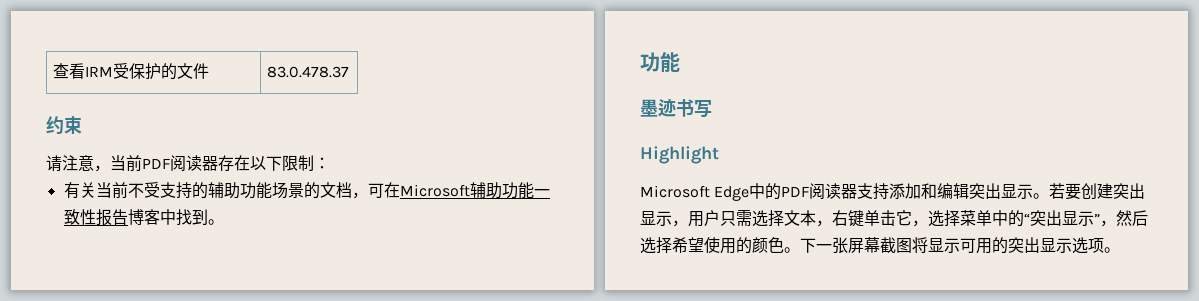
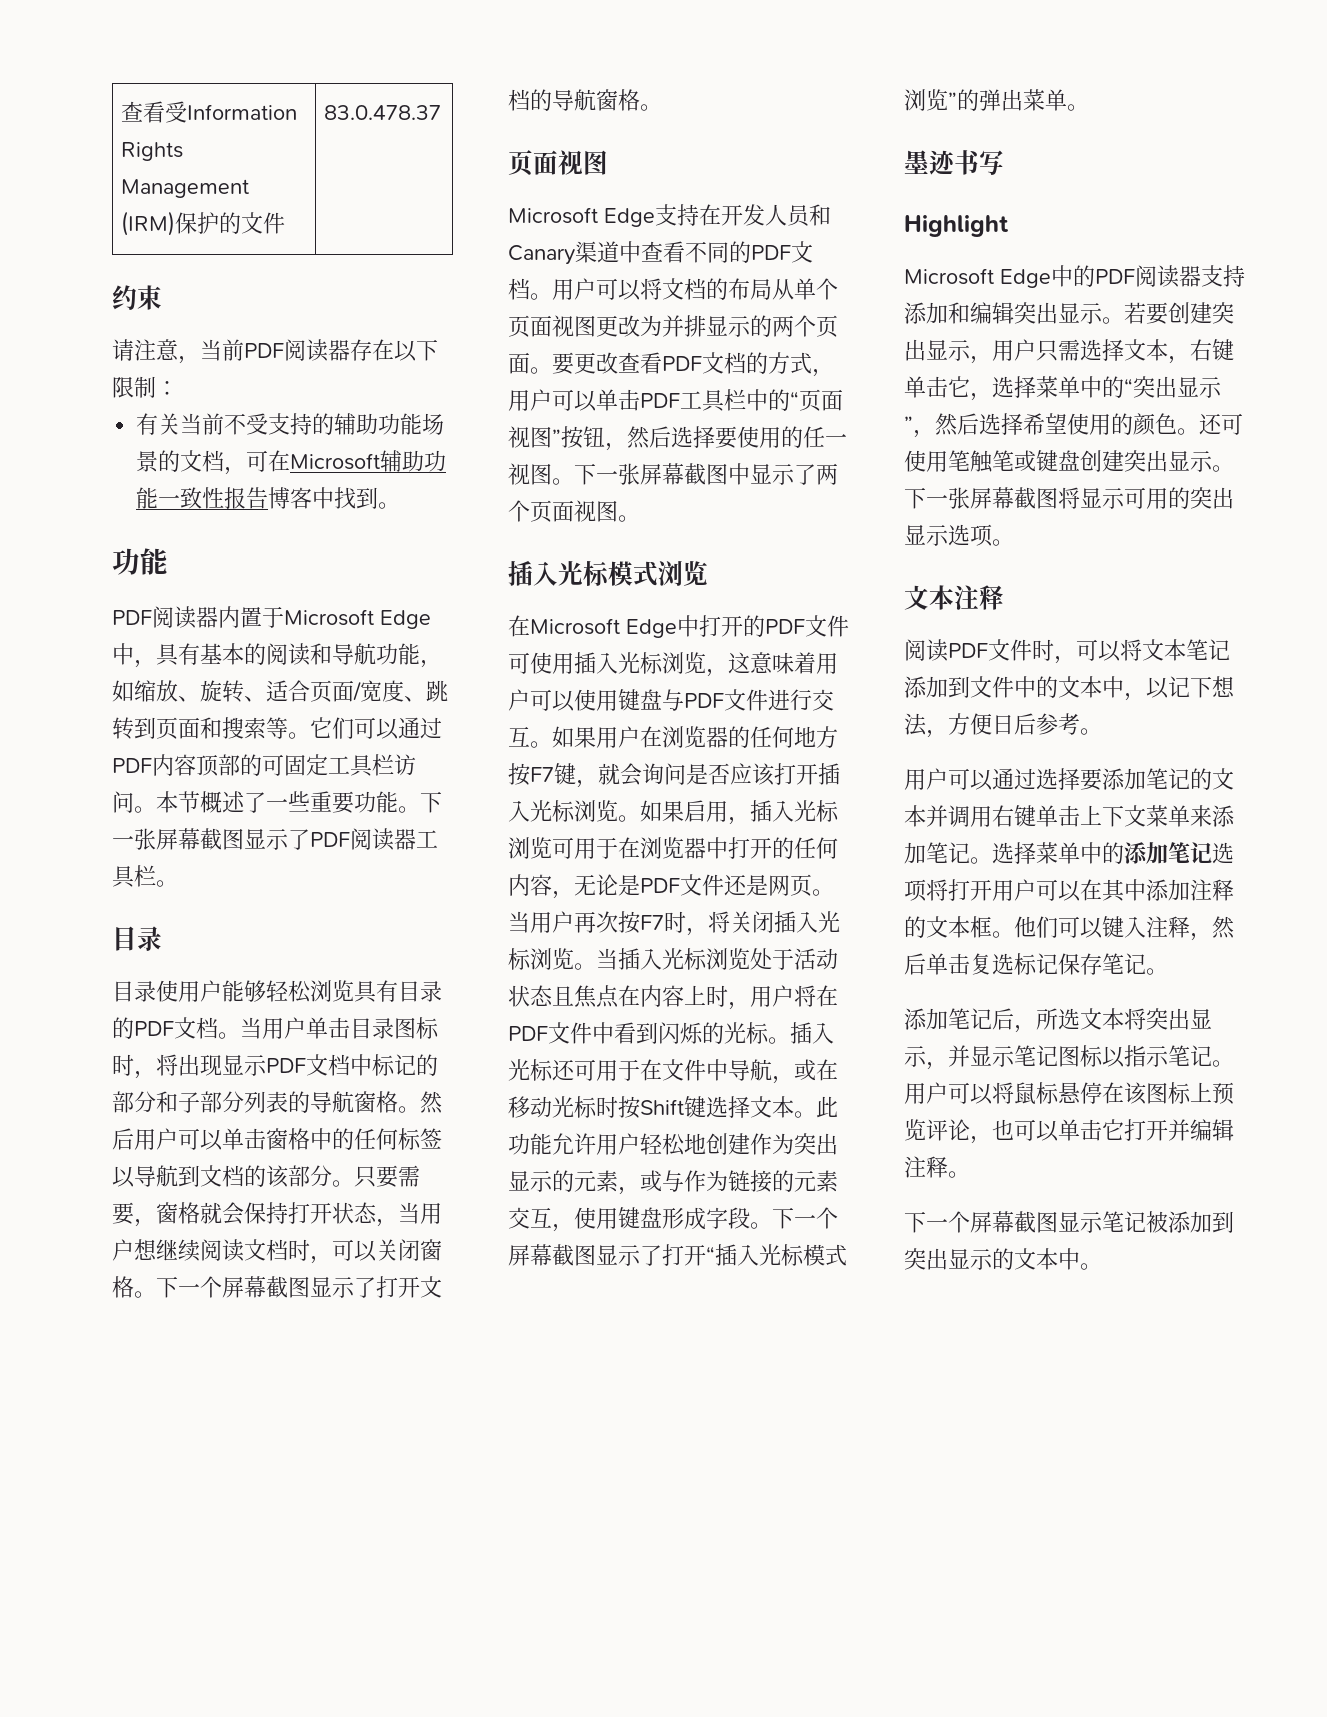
- 查看IRM受保护的文件 | 83.0.478.37
+ 查看受Information Rights Management (IRM)保护的文件 | 83.0.478.37
+ PDF阅读器内置于Microsoft Edge中，具有基本的阅读和导航功能，如缩放、旋转、适合页面/宽度、跳转到页面和搜索等。它们可以通过PDF内容顶部的可固定工具栏访问。本节概述了一些重要功能。下一张屏幕截图显示了PDF阅读器工具栏。
+ 目录
+ 目录使用户能够轻松浏览具有目录的PDF文档。当用户单击目录图标时，将出现显示PDF文档中标记的部分和子部分列表的导航窗格。然后用户可以单击窗格中的任何标签以导航到文档的该部分。只要需要，窗格就会保持打开状态，当用户想继续阅读文档时，可以关闭窗格。下一个屏幕截图显示了打开文档的导航窗格。
+ 页面视图
+ Microsoft Edge支持在开发人员和Canary渠道中查看不同的PDF文档。用户可以将文档的布局从单个页面视图更改为并排显示的两个页面。要更改查看PDF文档的方式，用户可以单击PDF工具栏中的“页面视图”按钮，然后选择要使用的任一视图。下一张屏幕截图中显示了两个页面视图。
+ 插入光标模式浏览
+ 在Microsoft Edge中打开的PDF文件可使用插入光标浏览，这意味着用户可以使用键盘与PDF文件进行交互。如果用户在浏览器的任何地方按F7键，就会询问是否应该打开插入光标浏览。如果启用，插入光标浏览可用于在浏览器中打开的任何内容，无论是PDF文件还是网页。当用户再次按F7时，将关闭插入光标浏览。当插入光标浏览处于活动状态且焦点在内容上时，用户将在PDF文件中看到闪烁的光标。插入光标还可用于在文件中导航，或在移动光标时按Shift键选择文本。此功能允许用户轻松地创建作为突出显示的元素，或与作为链接的元素交互，使用键盘形成字段。下一个屏幕截图显示了打开“插入光标模式浏览”的弹出菜单。
+ 还可使用笔触笔或键盘创建突出显示。
+ 文本注释
+ 阅读PDF文件时，可以将文本笔记添加到文件中的文本中，以记下想法，方便日后参考。
+ 用户可以通过选择要添加笔记的文本并调用右键单击上下文菜单来添加笔记。选择菜单中的添加笔记选项将打开用户可以在其中添加注释的文本框。他们可以键入注释，然后单击复选标记保存笔记。
+ 添加笔记后，所选文本将突出显示，并显示笔记图标以指示笔记。用户可以将鼠标悬停在该图标上预览评论，也可以单击它打开并编辑注释。
+ 下一个屏幕截图显示笔记被添加到突出显示的文本中。

